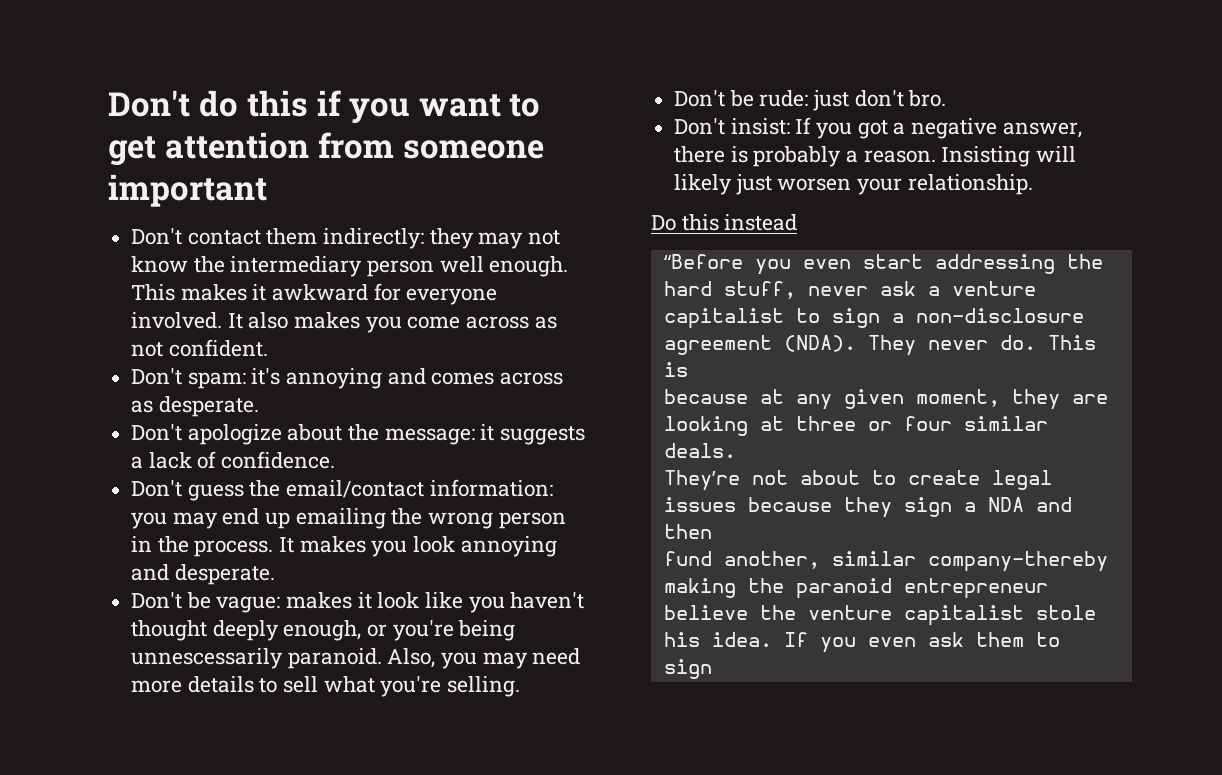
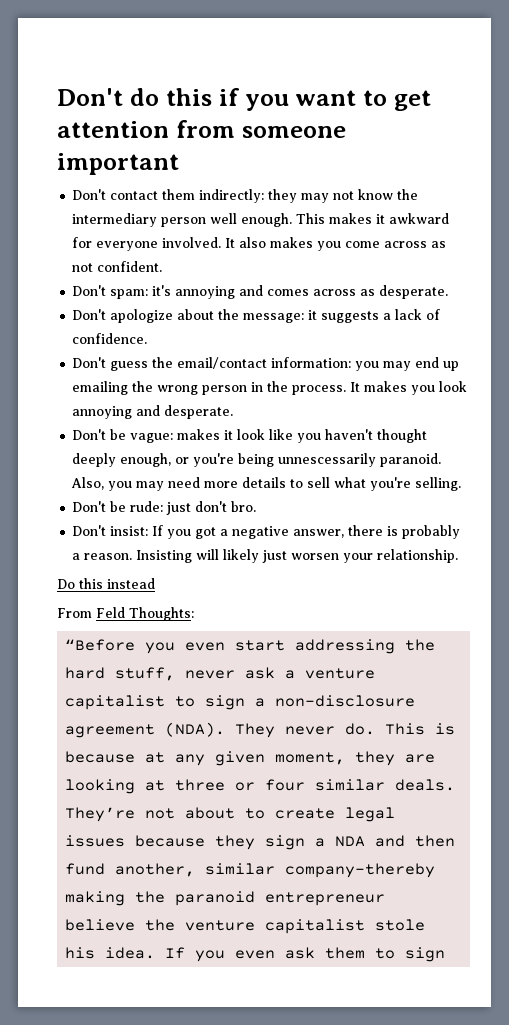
+ From Feld Thoughts:

